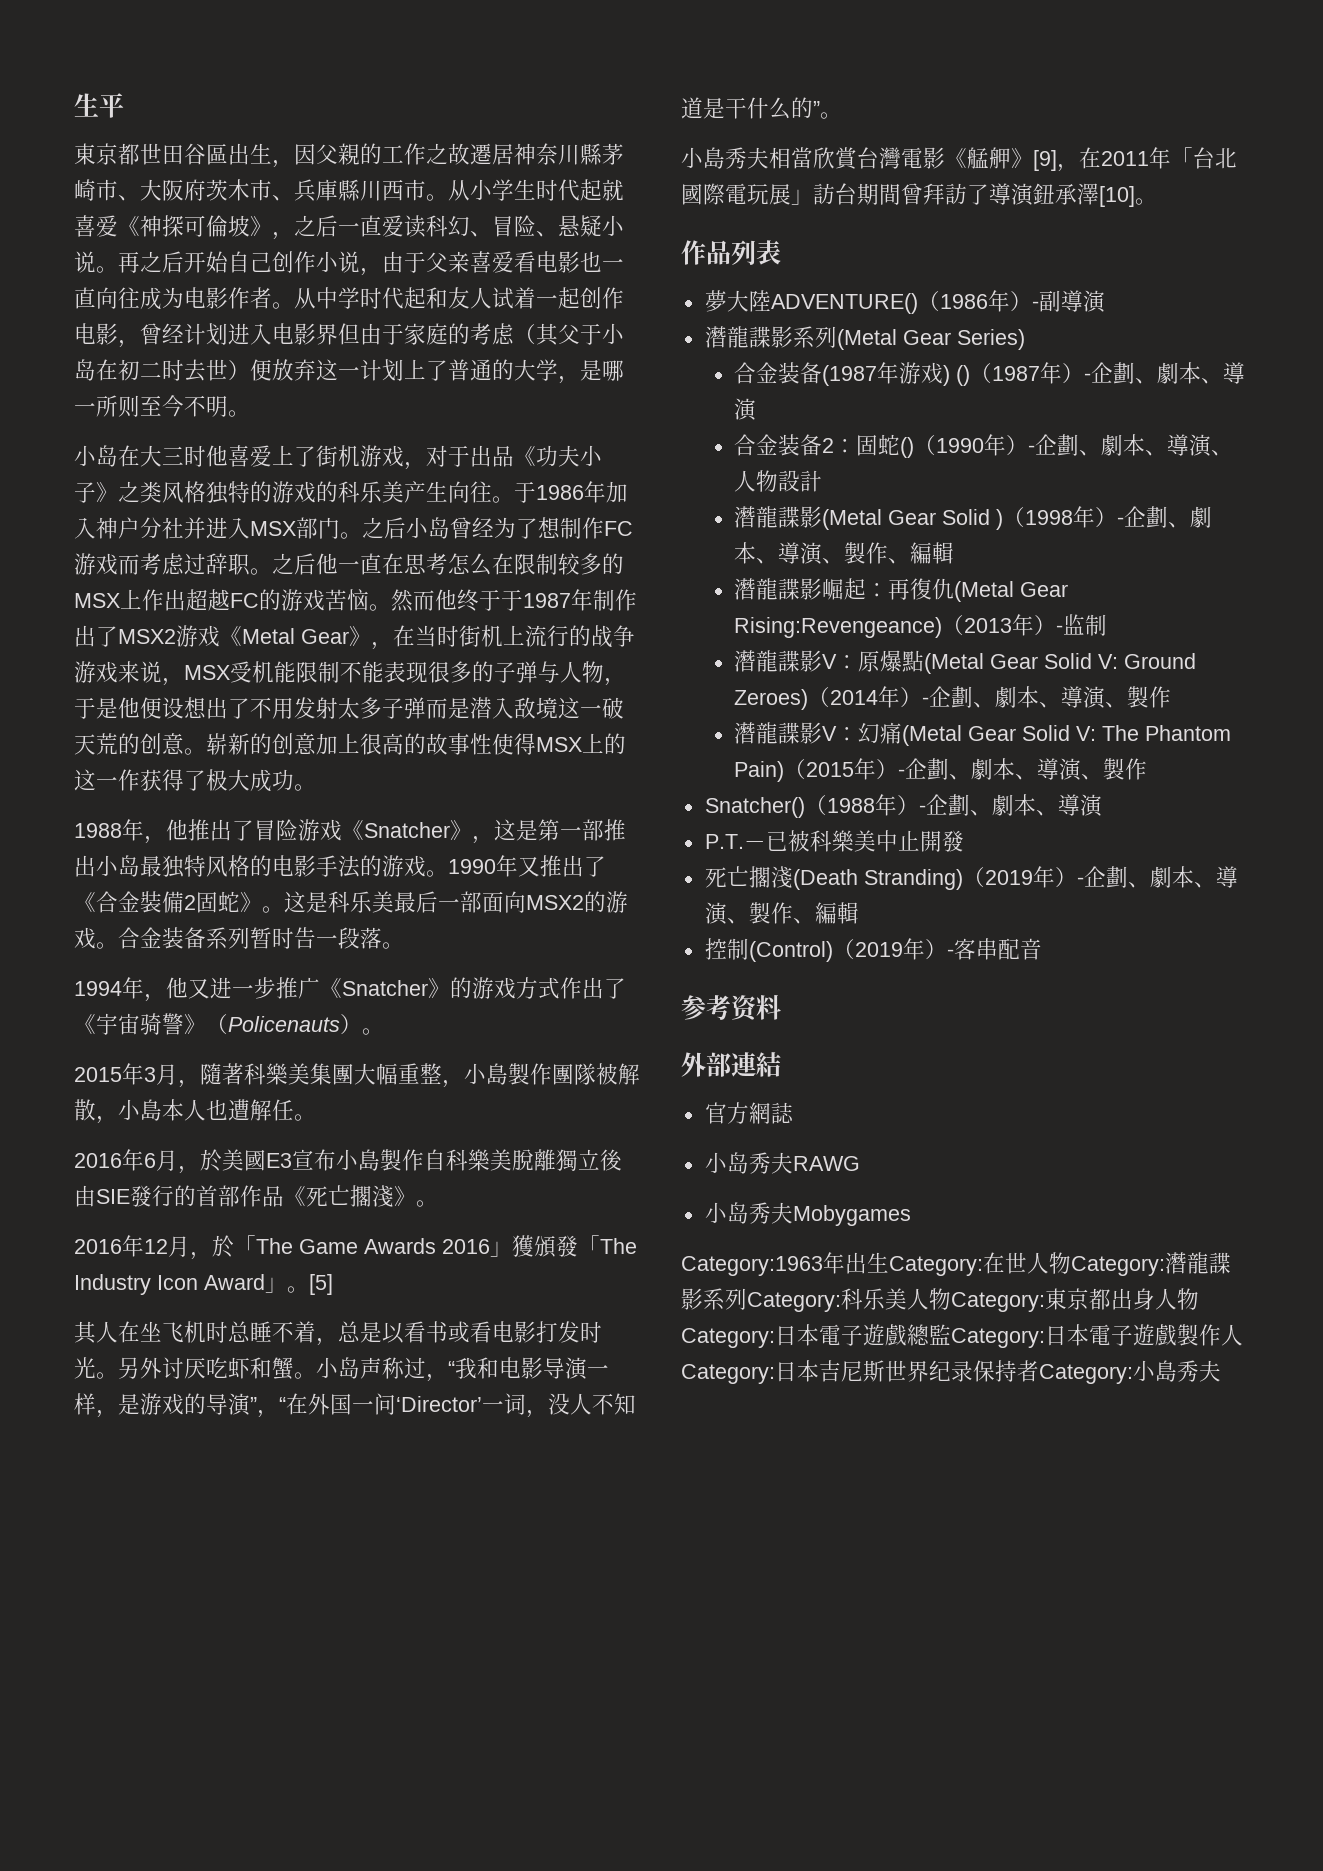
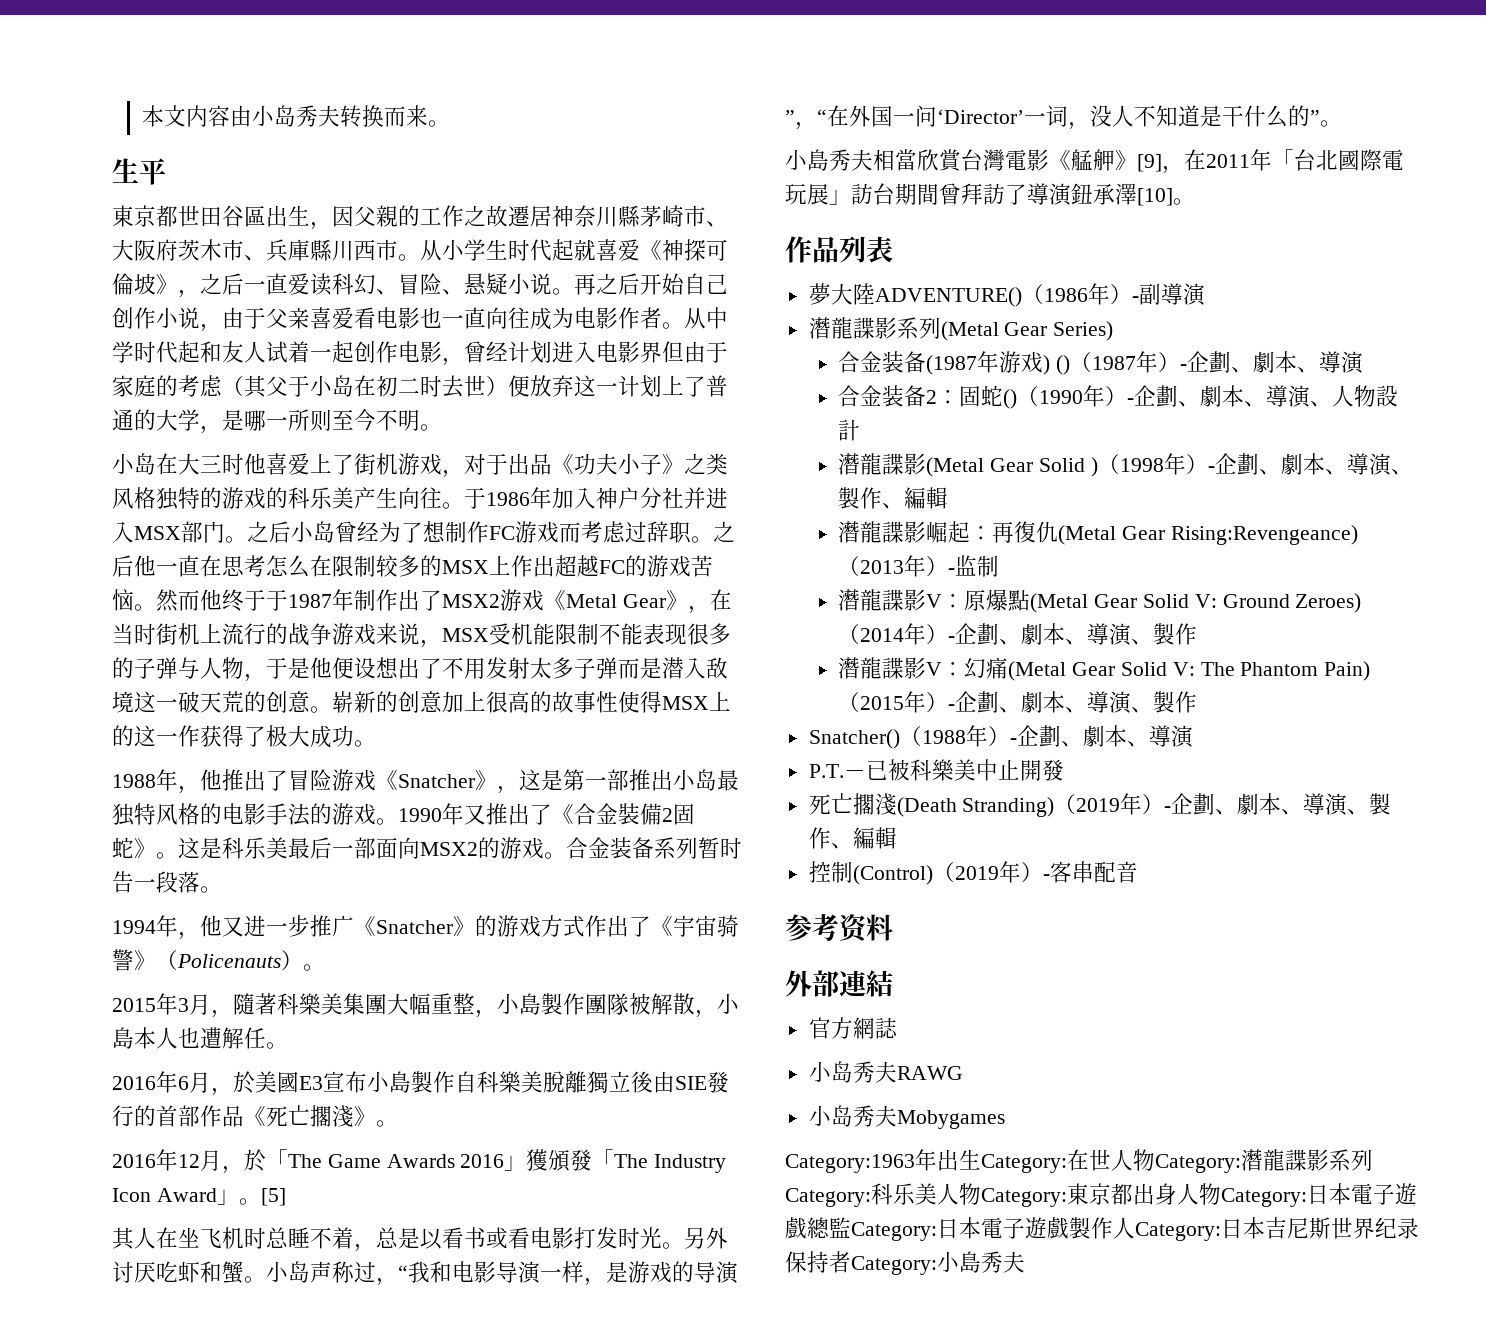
+ 本文内容由小岛秀夫转换而来。

